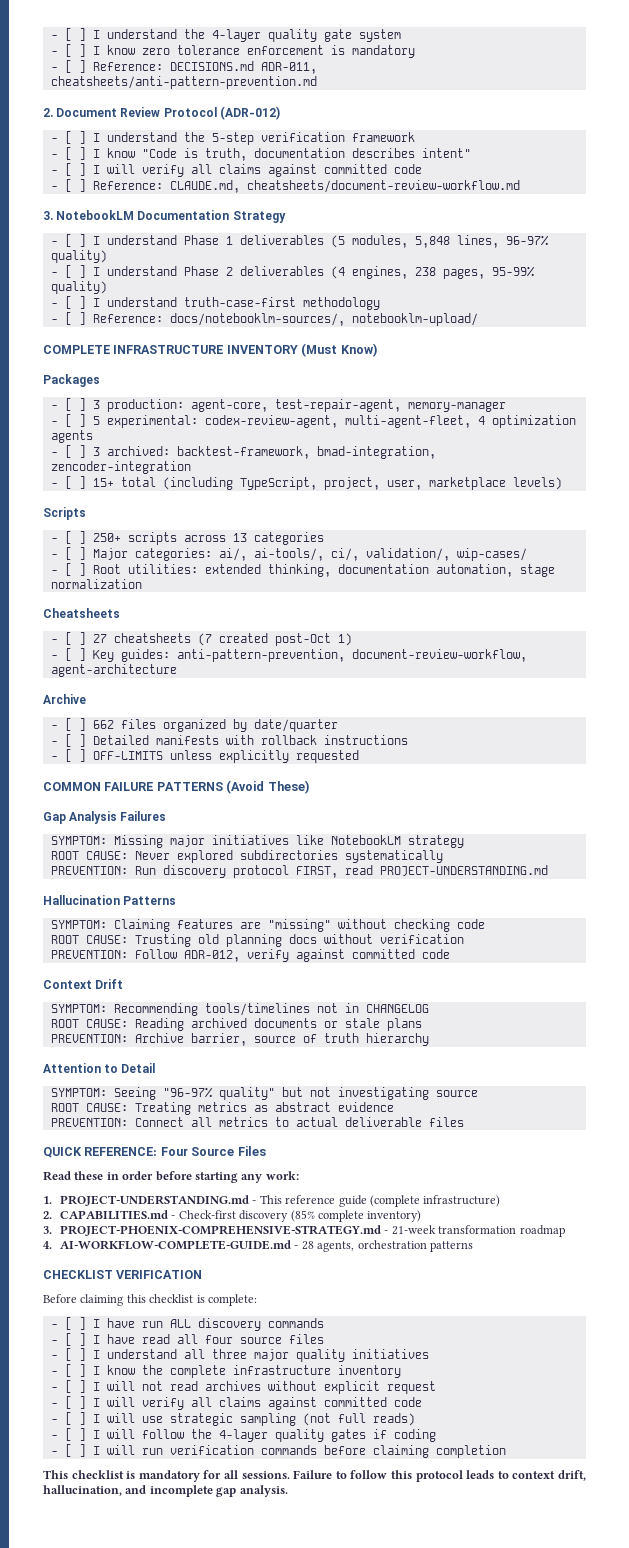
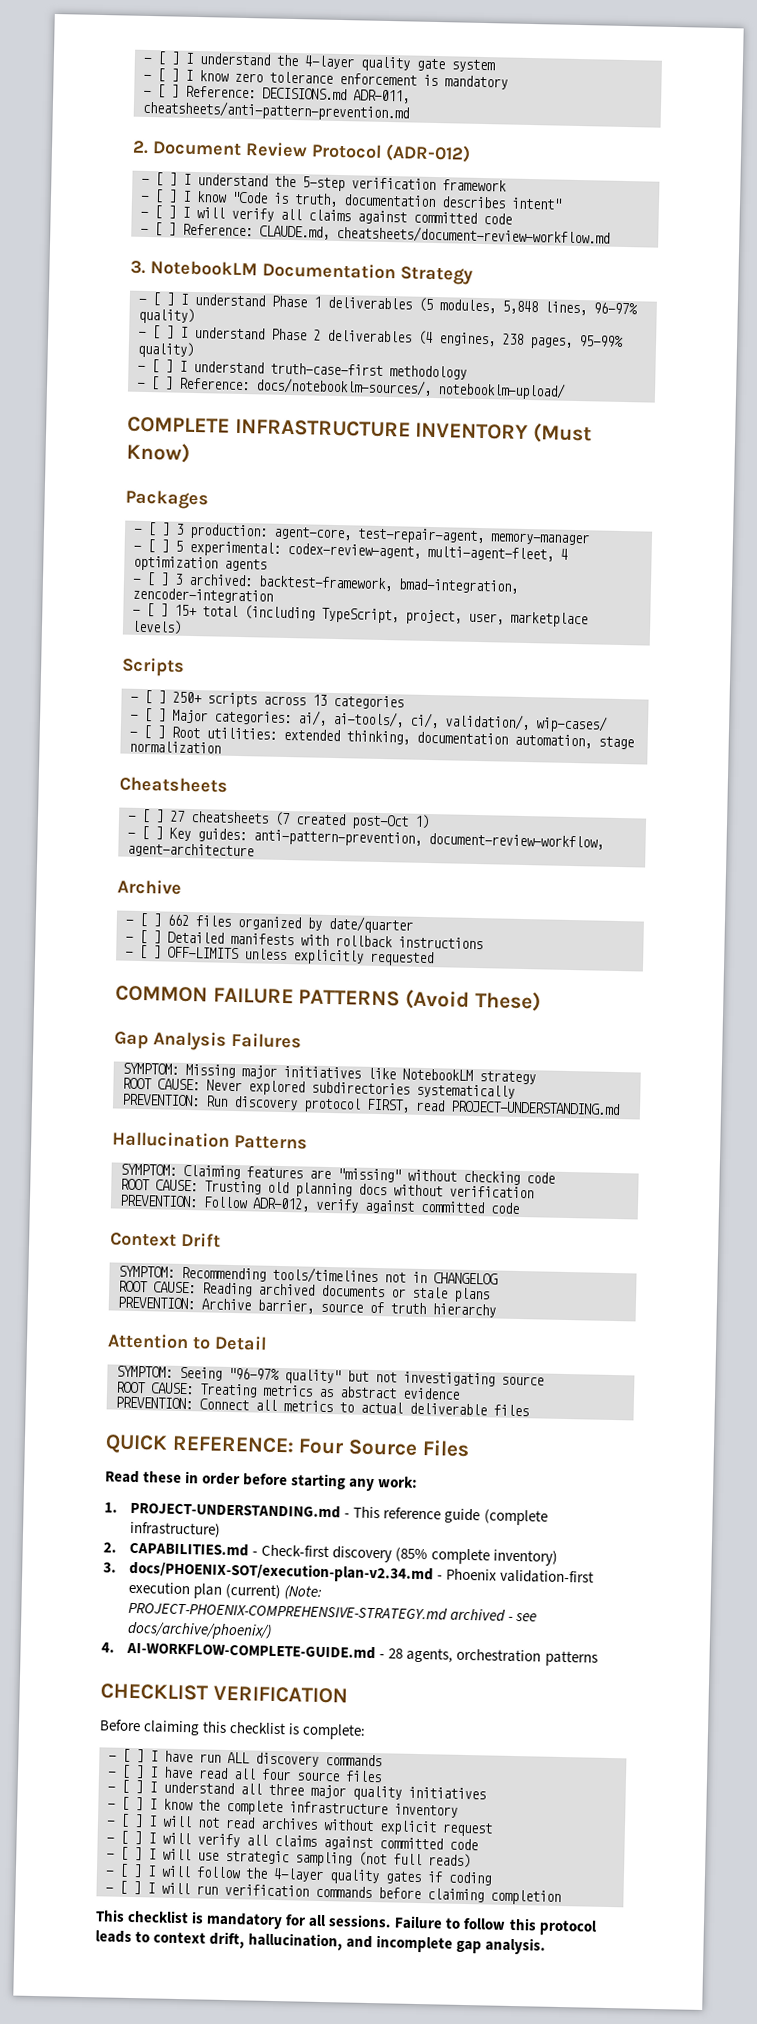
- 3. PROJECT-PHOENIX-COMPREHENSIVE-STRATEGY.md - 21-week transformation roadmap
+ 3. docs/PHOENIX-SOT/execution-plan-v2.34.md - Phoenix validation-first execution plan (current) (Note: PROJECT-PHOENIX-COMPREHENSIVE-STRATEGY.md archived - see docs/archive/phoenix/)

